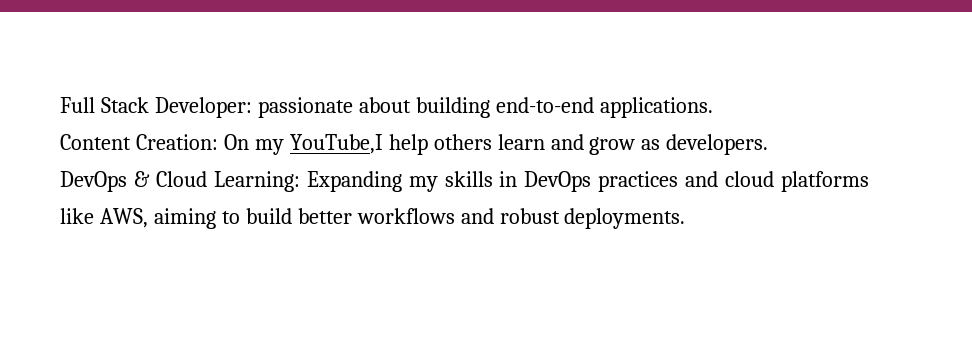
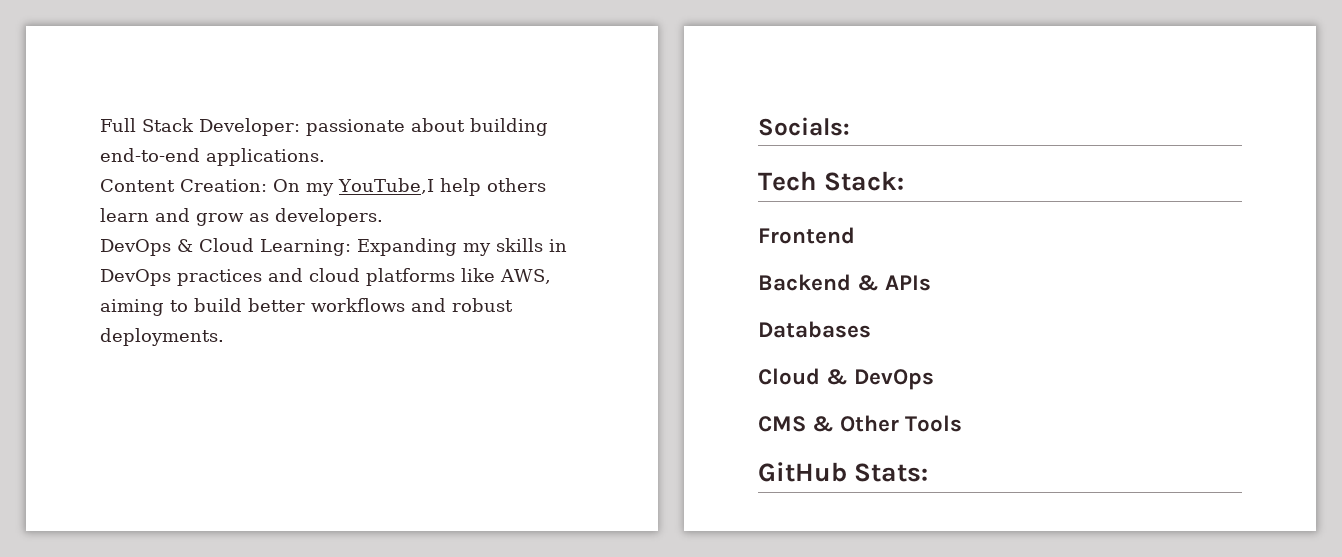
+ Socials:
+ Tech Stack:
+ Frontend
+ Backend & APIs
+ Databases
+ Cloud & DevOps
+ CMS & Other Tools
+ GitHub Stats:

